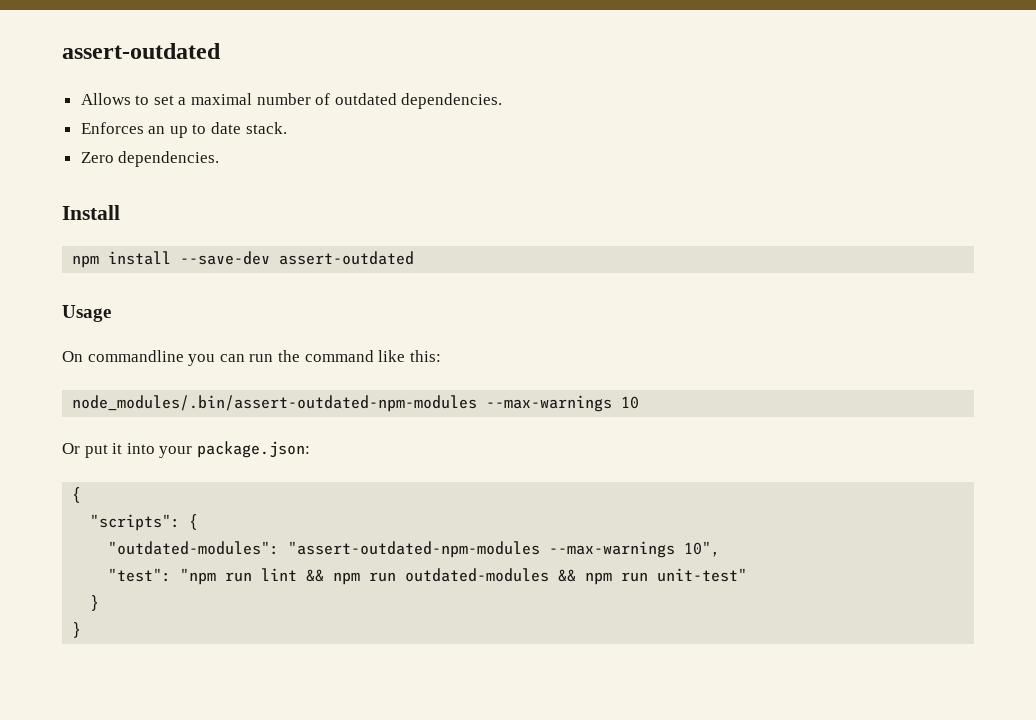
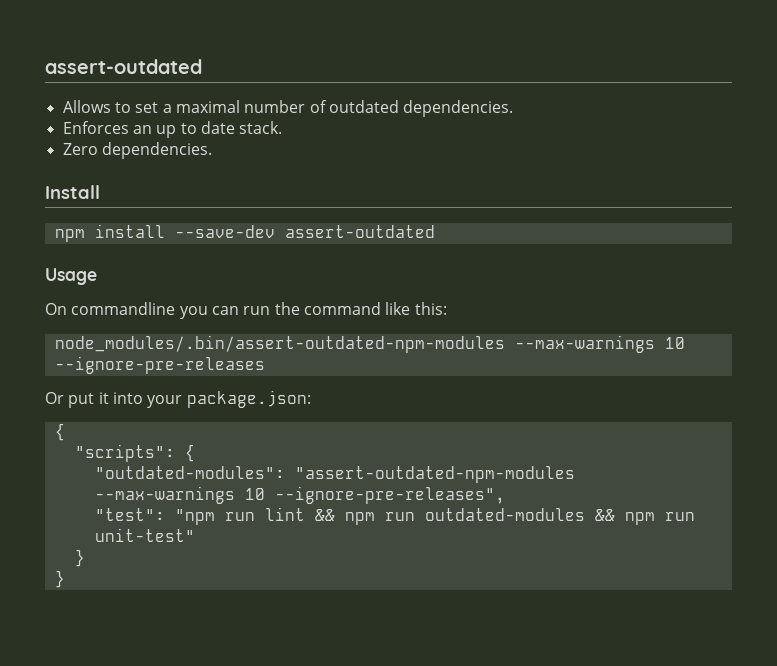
- node_modules/.bin/assert-outdated-npm-modules --max-warnings 10
+ node_modules/.bin/assert-outdated-npm-modules --max-warnings 10 --ignore-pre-releases
- "outdated-modules": "assert-outdated-npm-modules --max-warnings 10",
+ "outdated-modules": "assert-outdated-npm-modules --max-warnings 10 --ignore-pre-releases",

